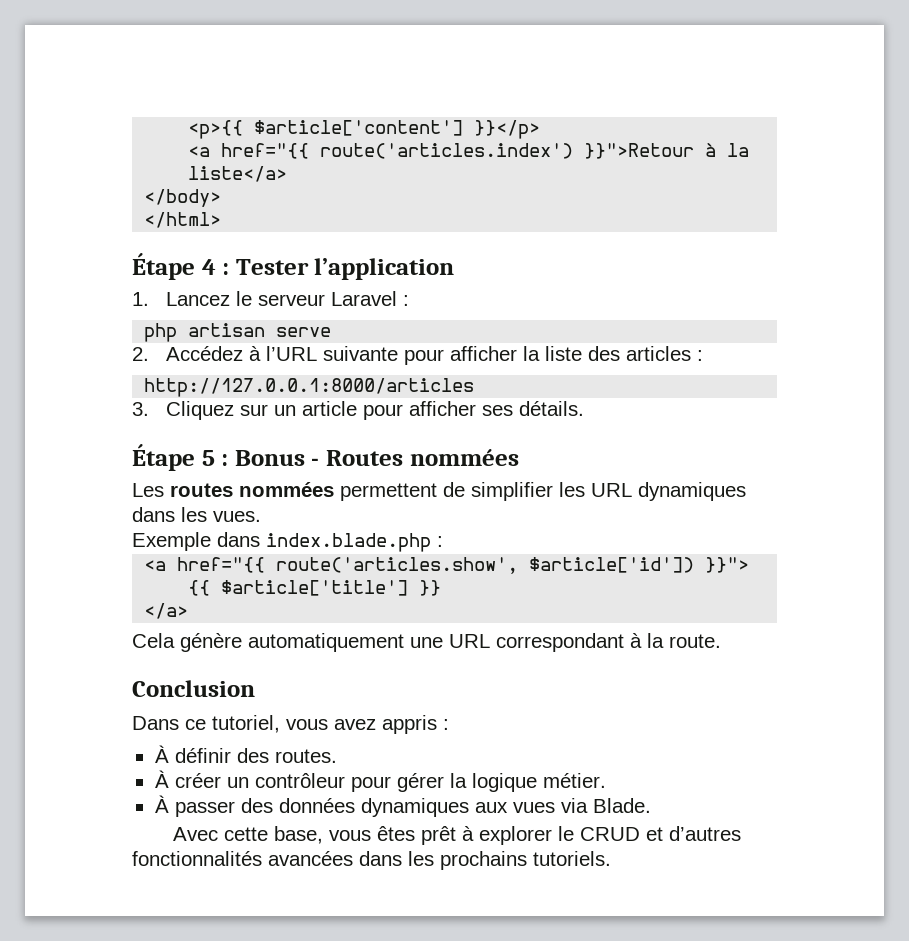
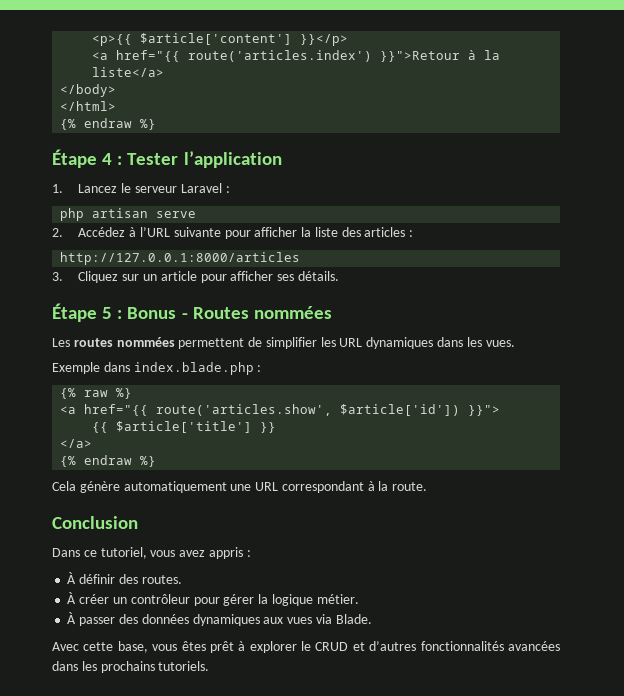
  </html>
+ {% endraw %}
+ {% raw %}
  </a>
+ {% endraw %}

